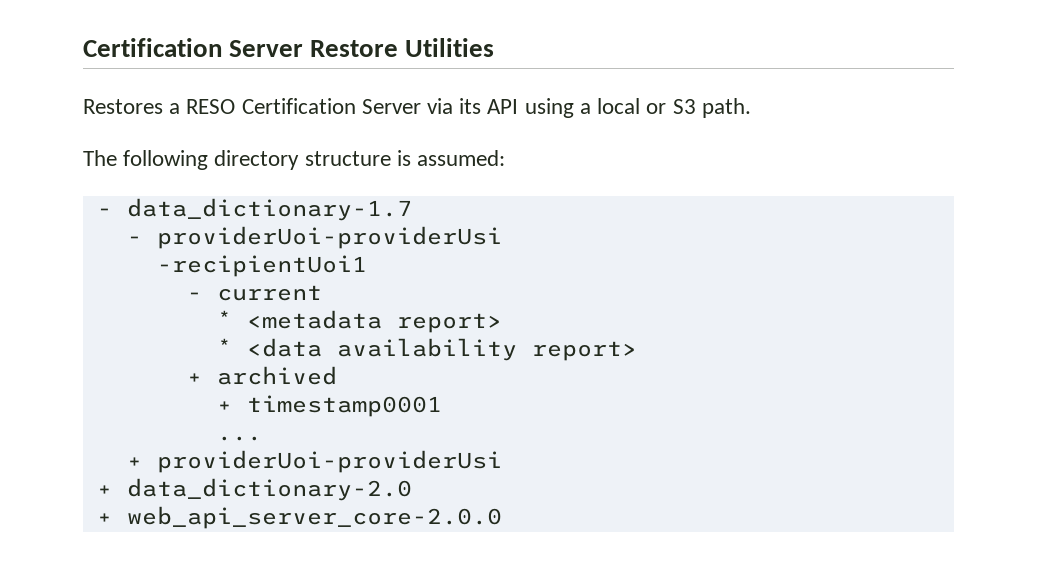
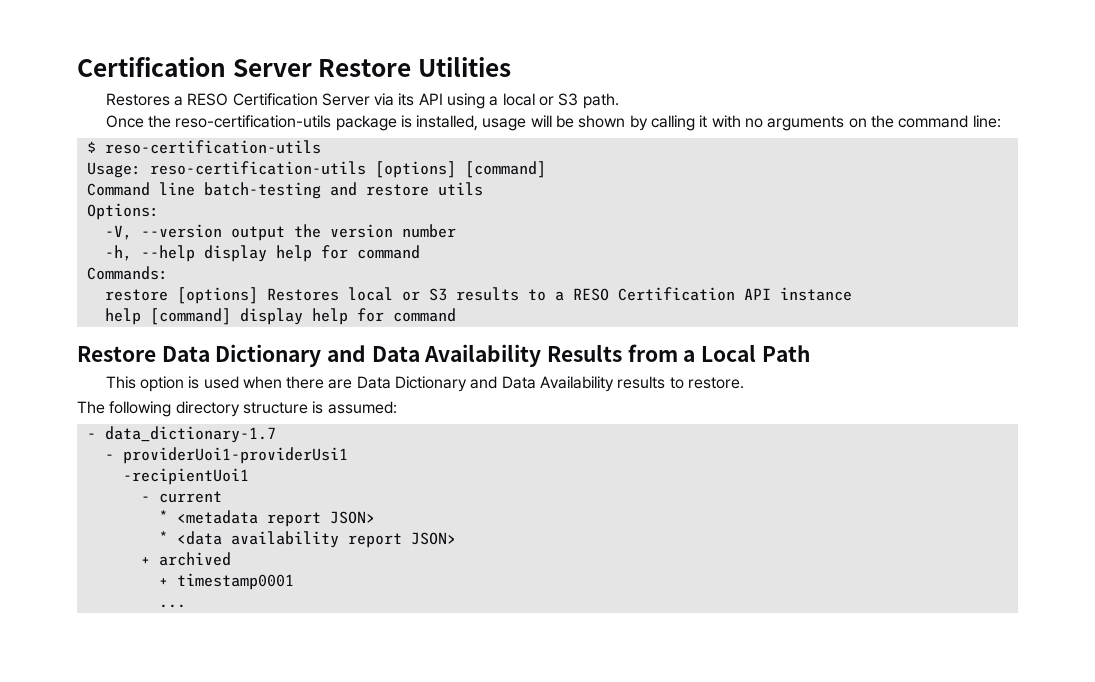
+ Once the reso-certification-utils package is installed, usage will be shown by calling it with no arguments on the command line:
+ $ reso-certification-utils
+ Usage: reso-certification-utils [options] [command]
+ Command line batch-testing and restore utils
+ Options:
+ -V, --version output the version number
+ -h, --help display help for command
+ Commands:
+ restore [options] Restores local or S3 results to a RESO Certification API instance
+ help [command] display help for command
+ Restore Data Dictionary and Data Availability Results from a Local Path
+ This option is used when there are Data Dictionary and Data Availability results to restore.
- - providerUoi-providerUsi
+ - providerUoi1-providerUsi1
- * <metadata report>
+ * <metadata report JSON>
- * <data availability report>
+ * <data availability report JSON>
- + providerUoi-providerUsi
- + data_dictionary-2.0
- + web_api_server_core-2.0.0

